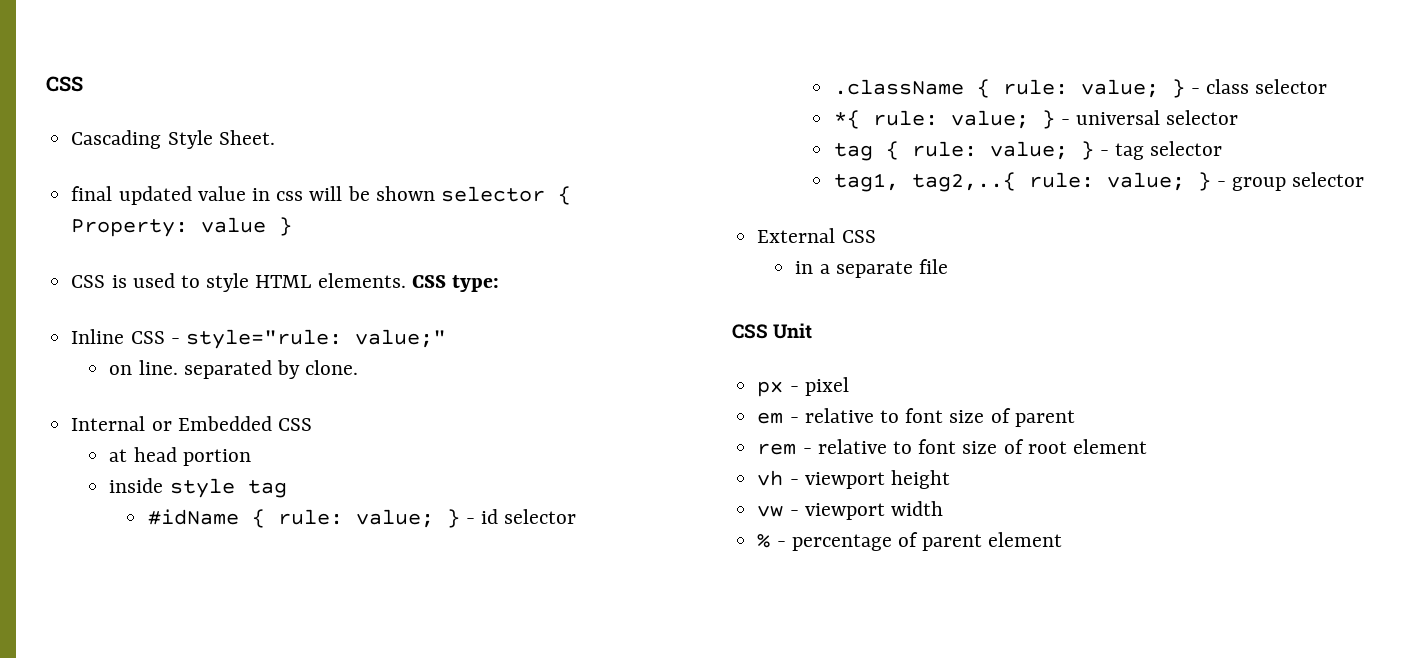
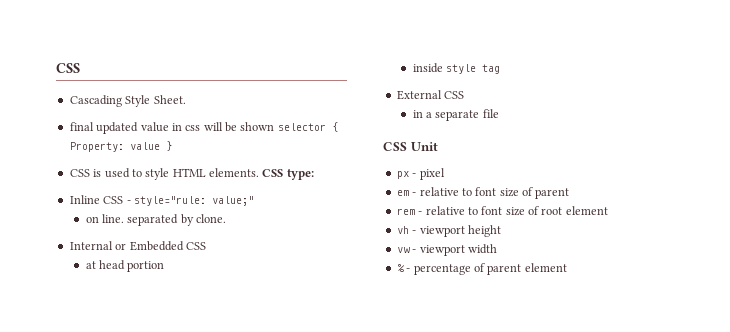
- #idName { rule: value; } - id selector
- .className { rule: value; } - class selector
- *{ rule: value; } - universal selector
- tag { rule: value; } - tag selector
- tag1, tag2,..{ rule: value; } - group selector

